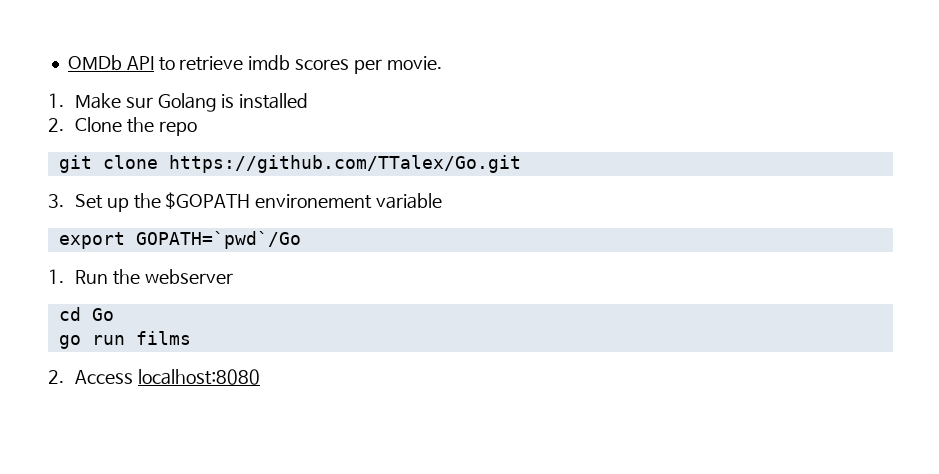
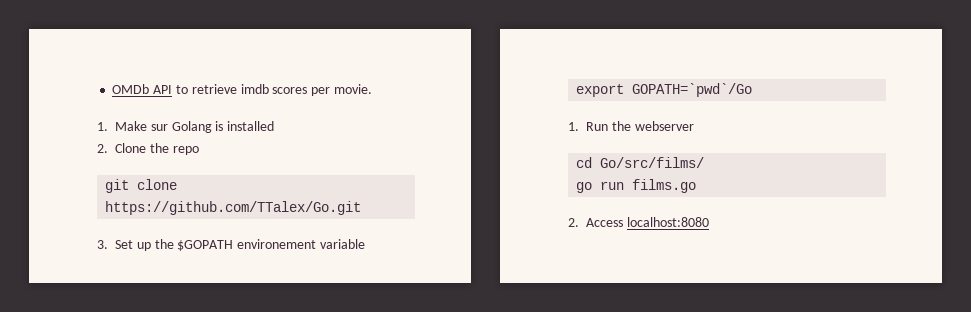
- cd Go
+ cd Go/src/films/
- go run films
+ go run films.go

